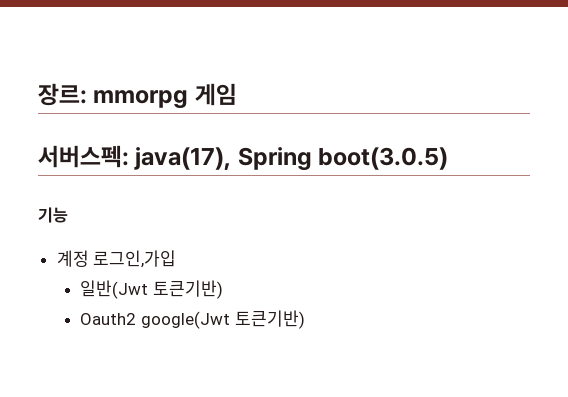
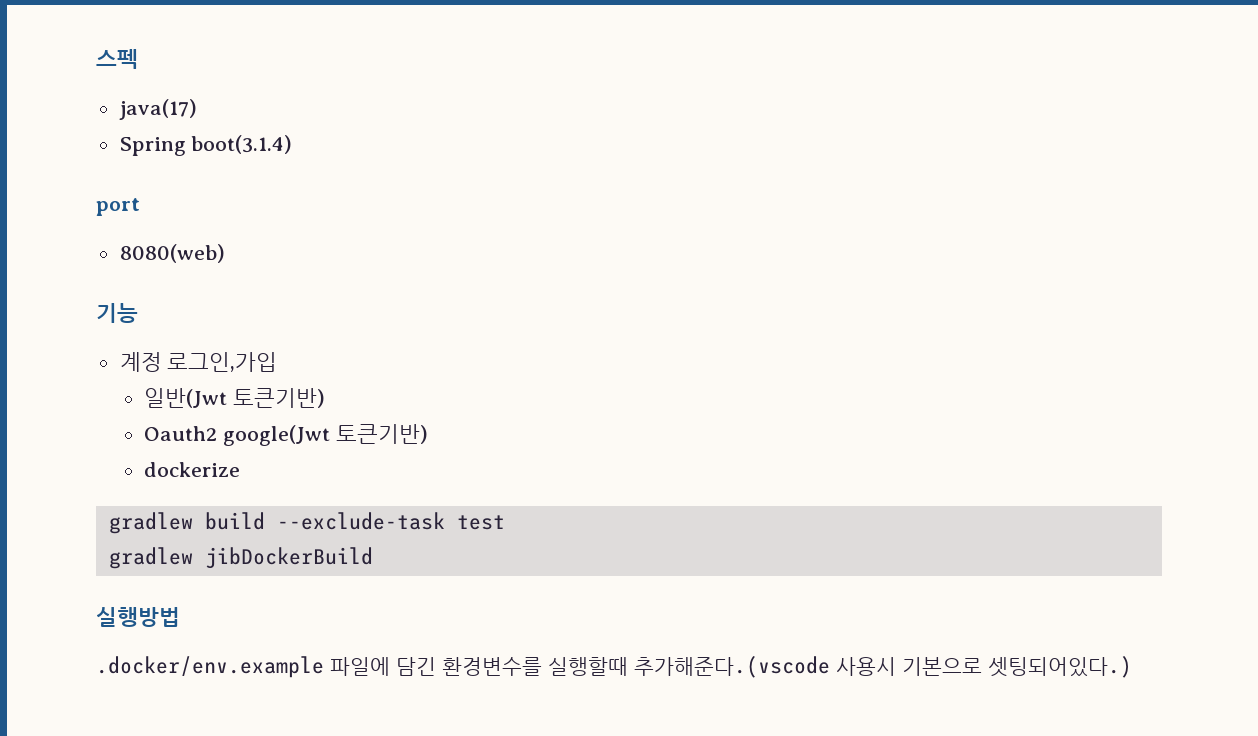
- 장르: mmorpg 게임
- 서버스펙: java(17), Spring boot(3.0.5)
+ 스펙
+ java(17)
+ Spring boot(3.1.4)
+ port
+ 8080(web)
+ dockerize
+ gradlew build --exclude-task test
+ gradlew jibDockerBuild
+ 실행방법
+ .docker/env.example 파일에 담긴 환경변수를 실행할때 추가해준다.(vscode 사용시 기본으로 셋팅되어있다.)

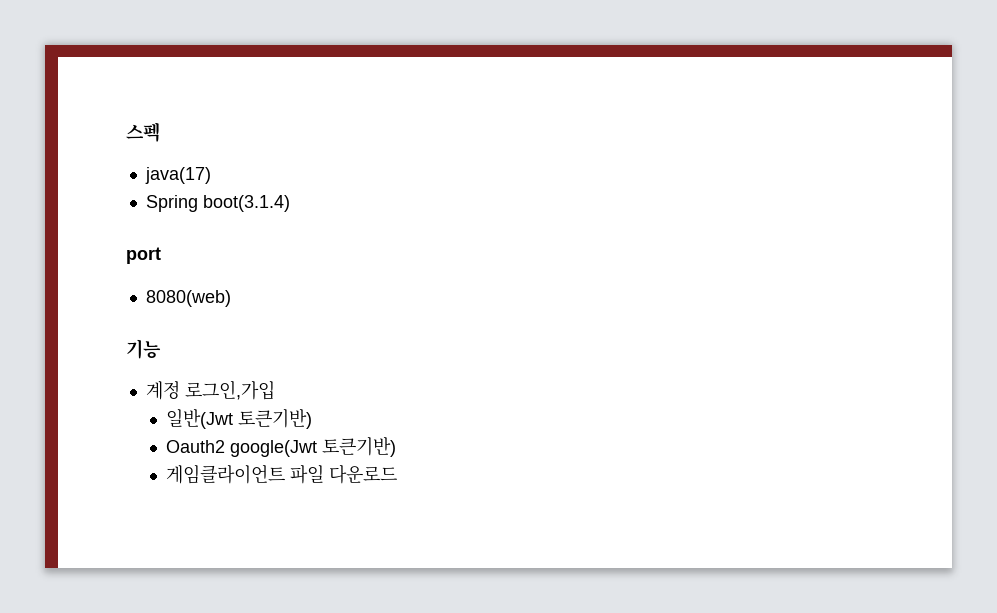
- dockerize
- gradlew build --exclude-task test
- gradlew jibDockerBuild
- 실행방법
- .docker/env.example 파일에 담긴 환경변수를 실행할때 추가해준다.(vscode 사용시 기본으로 셋팅되어있다.)
+ 게임클라이언트 파일 다운로드

